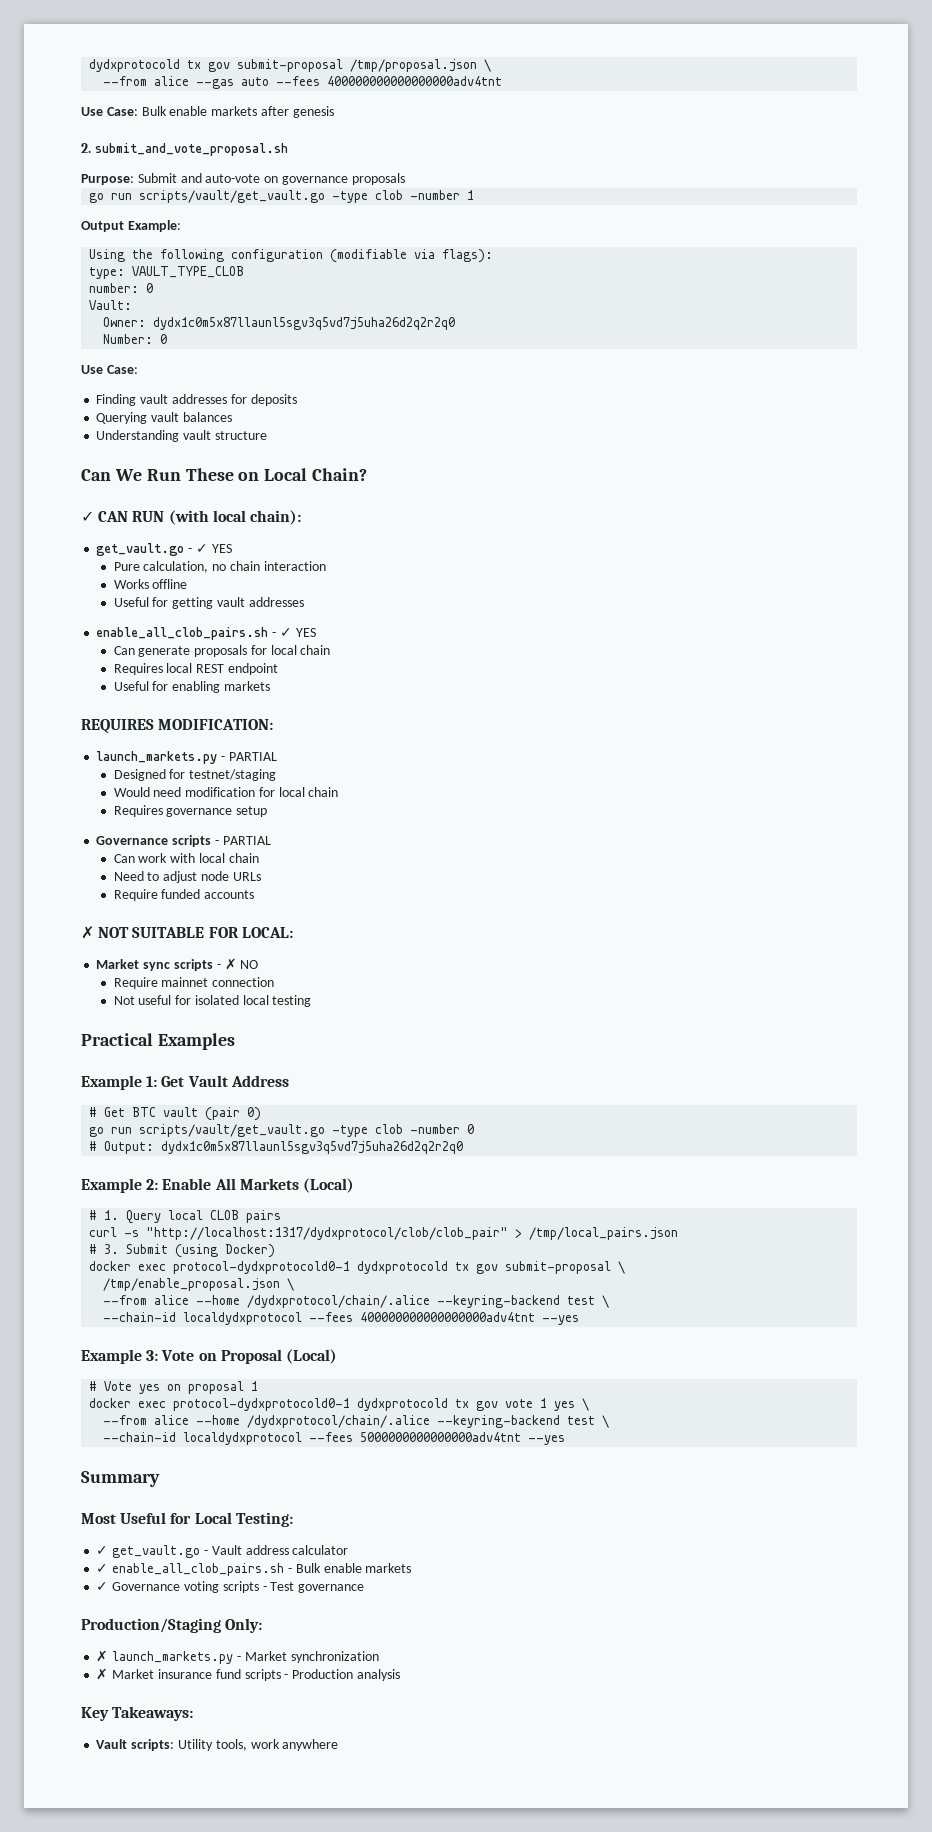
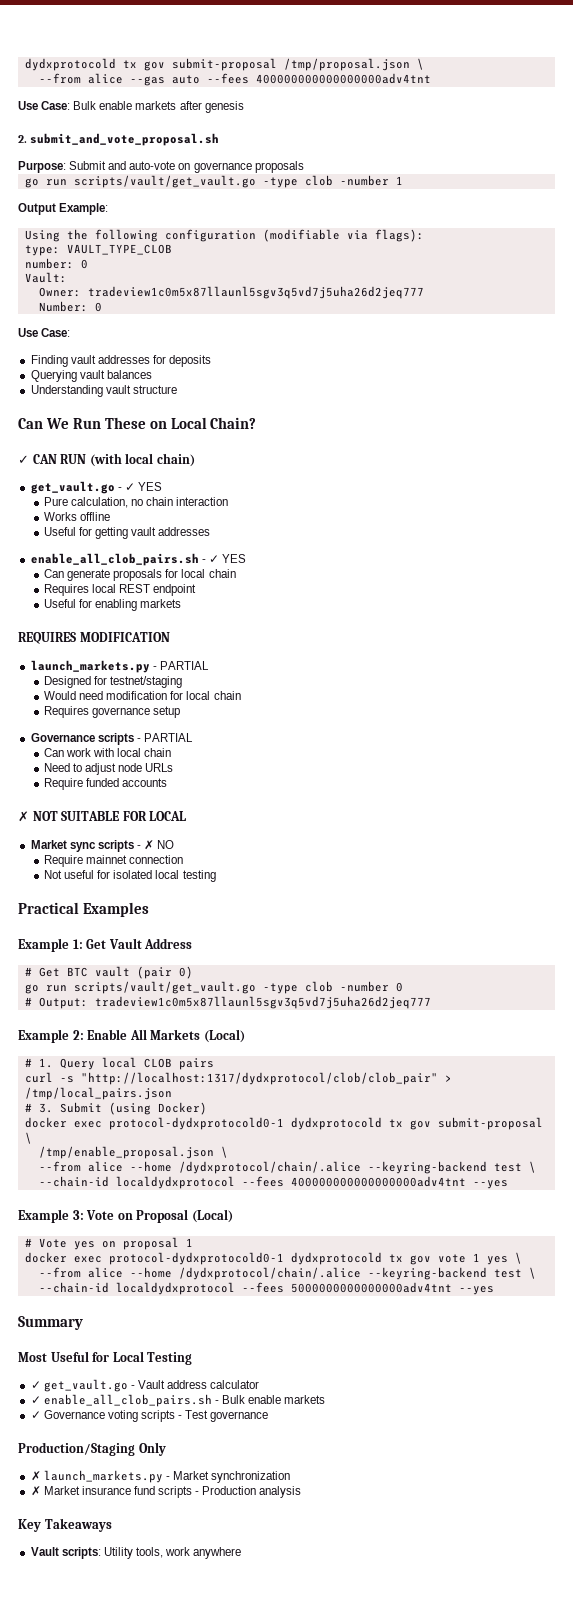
- Owner: dydx1c0m5x87llaunl5sgv3q5vd7j5uha26d2q2r2q0
+ Owner: tradeview1c0m5x87llaunl5sgv3q5vd7j5uha26d2jeq777
- ✓ CAN RUN (with local chain):
+ ✓ CAN RUN (with local chain)
- REQUIRES MODIFICATION:
+ REQUIRES MODIFICATION
- ✗ NOT SUITABLE FOR LOCAL:
+ ✗ NOT SUITABLE FOR LOCAL
- # Output: dydx1c0m5x87llaunl5sgv3q5vd7j5uha26d2q2r2q0
+ # Output: tradeview1c0m5x87llaunl5sgv3q5vd7j5uha26d2jeq777
- Most Useful for Local Testing:
+ Most Useful for Local Testing
- Production/Staging Only:
+ Production/Staging Only
- Key Takeaways:
+ Key Takeaways

